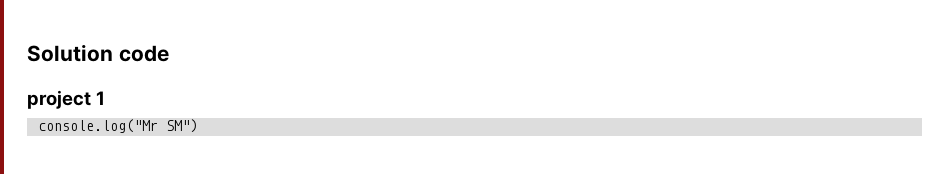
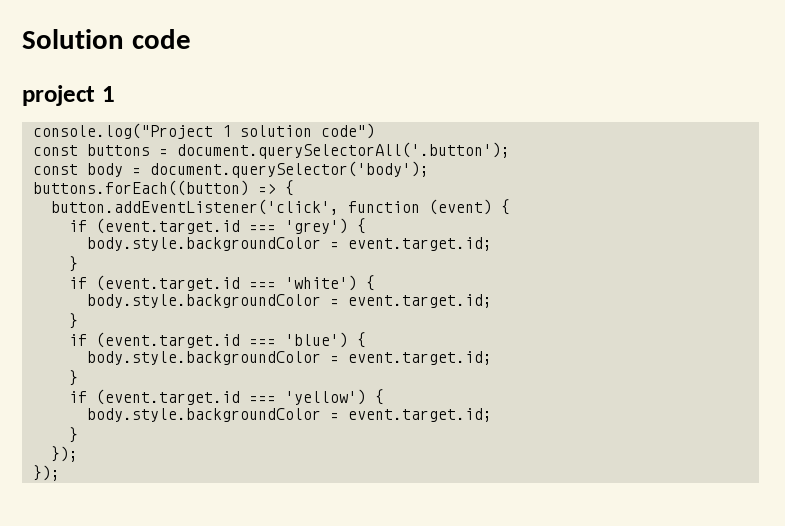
- console.log("Mr SM")
+ console.log("Project 1 solution code")
+ const buttons = document.querySelectorAll('.button');
+ const body = document.querySelector('body');
+ buttons.forEach((button) => {
+ button.addEventListener('click', function (event) {
+ if (event.target.id === 'grey') {
+ body.style.backgroundColor = event.target.id;
+ }
+ if (event.target.id === 'white') {
+ body.style.backgroundColor = event.target.id;
+ }
+ if (event.target.id === 'blue') {
+ body.style.backgroundColor = event.target.id;
+ }
+ if (event.target.id === 'yellow') {
+ body.style.backgroundColor = event.target.id;
+ }
+ });
+ });

